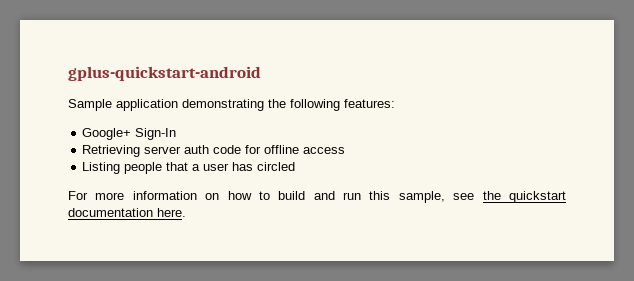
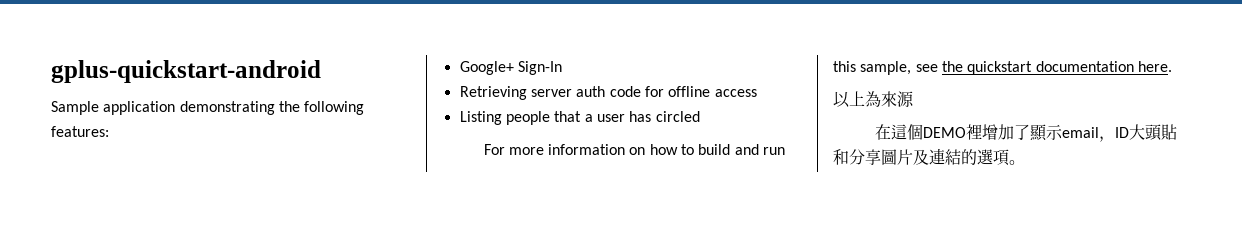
+ 以上為來源
+ 在這個DEMO裡增加了顯示email，ID大頭貼和分享圖片及連結的選項。

